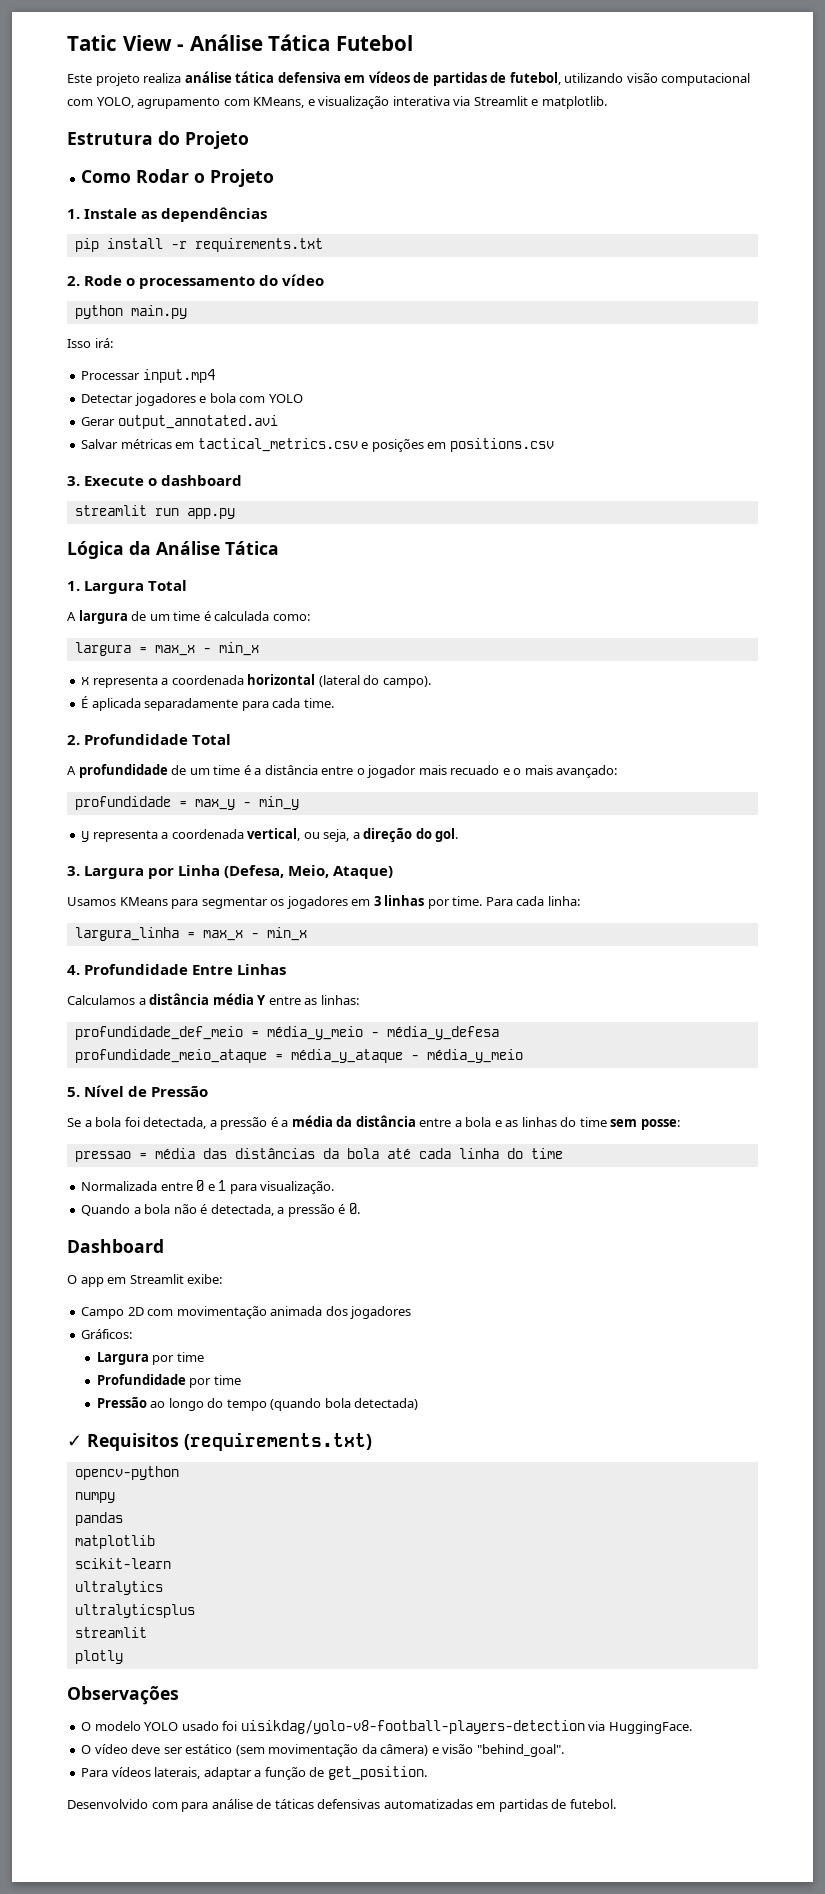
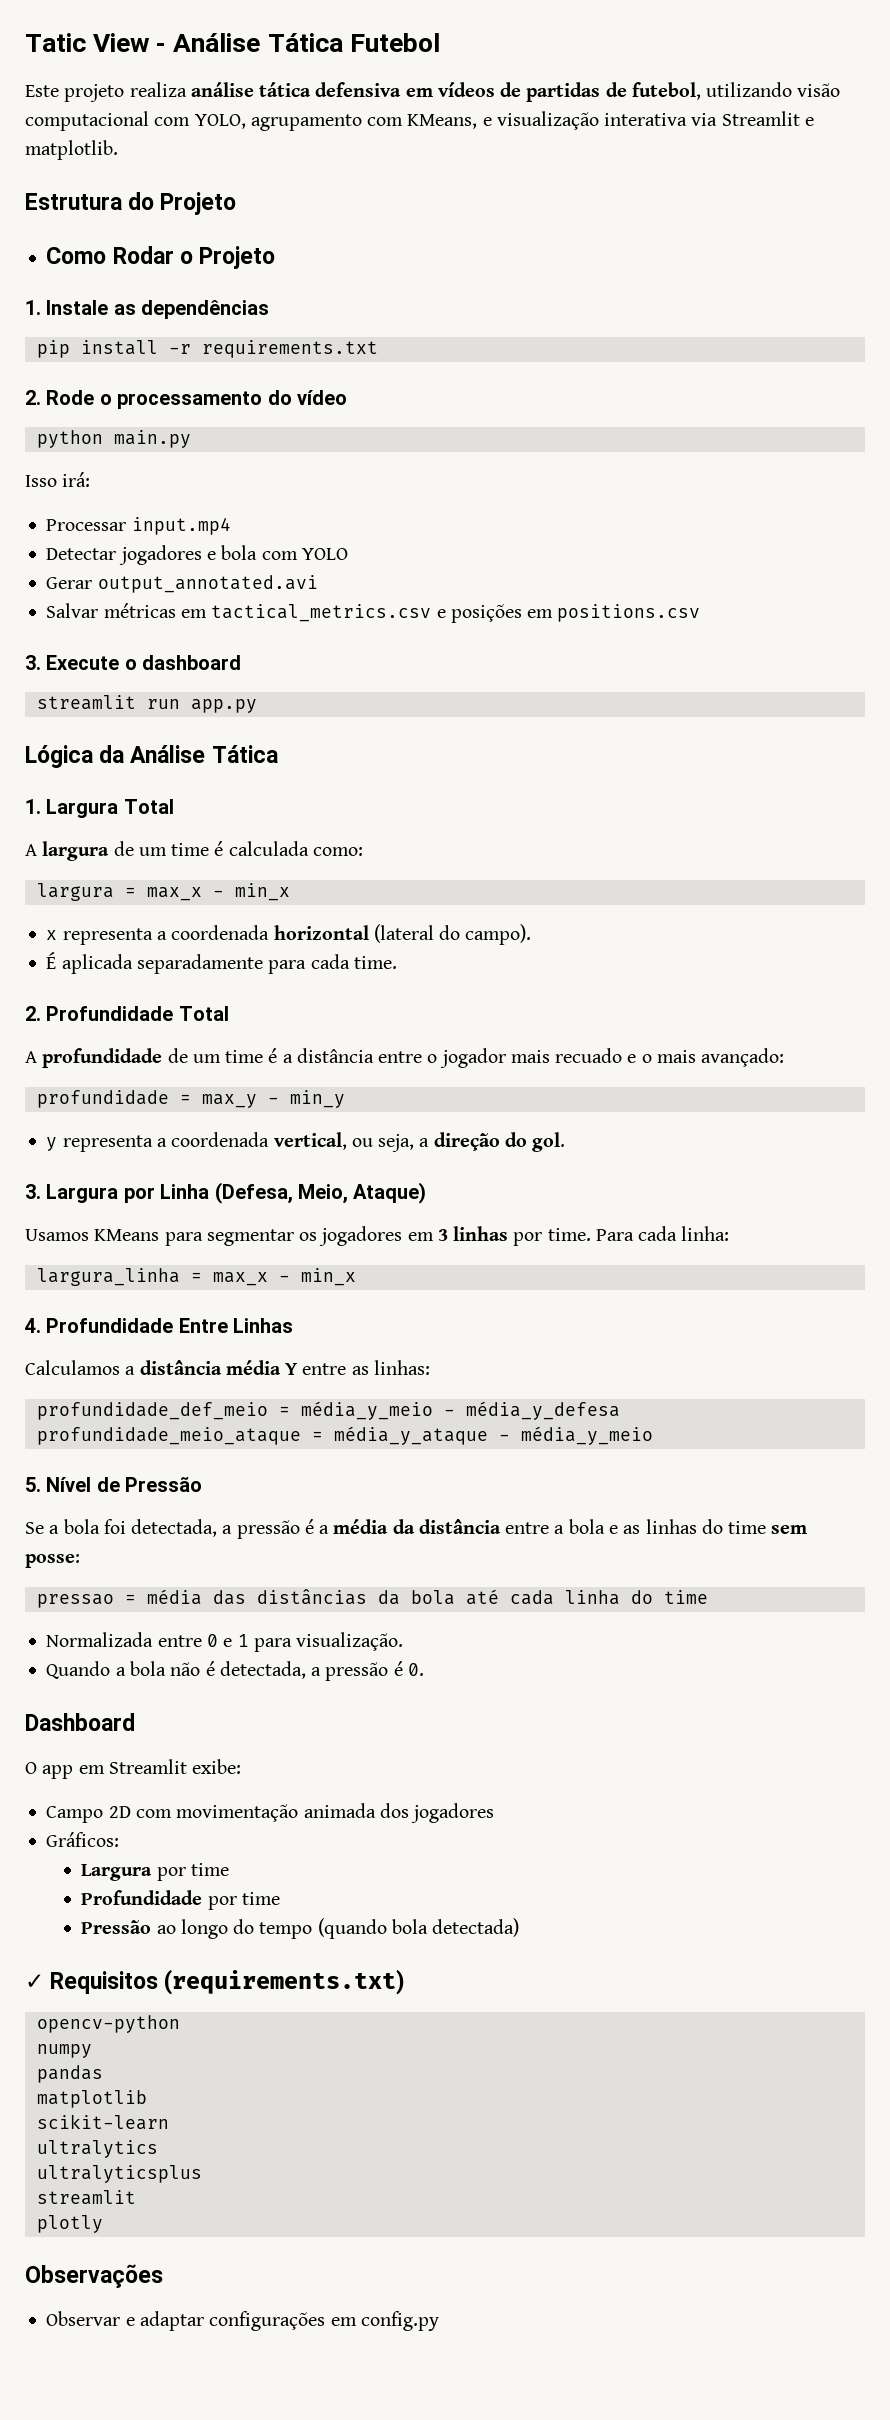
- O modelo YOLO usado foi uisikdag/yolo-v8-football-players-detection via HuggingFace.
- O vídeo deve ser estático (sem movimentação da câmera) e visão "behind_goal".
- Para vídeos laterais, adaptar a função de get_position.
- Desenvolvido com para análise de táticas defensivas automatizadas em partidas de futebol.
+ Observar e adaptar configurações em config.py

